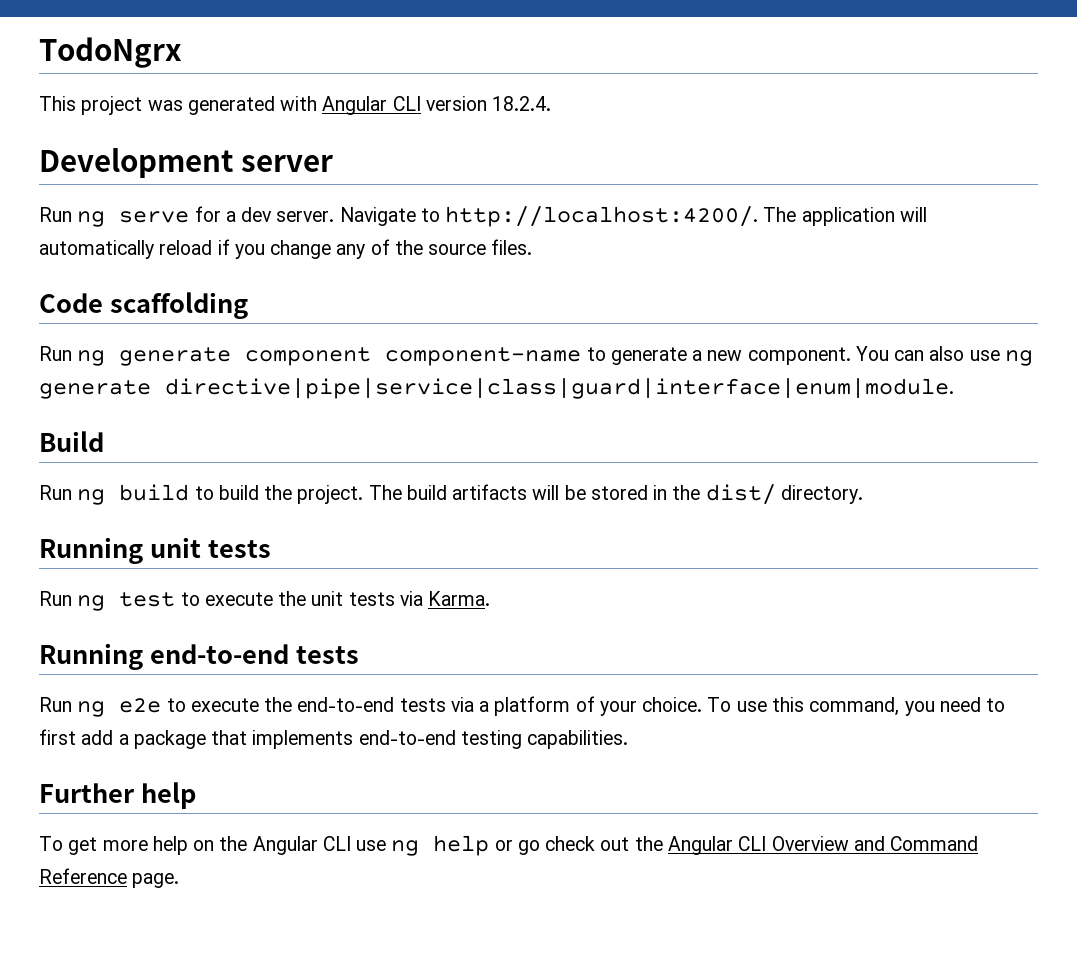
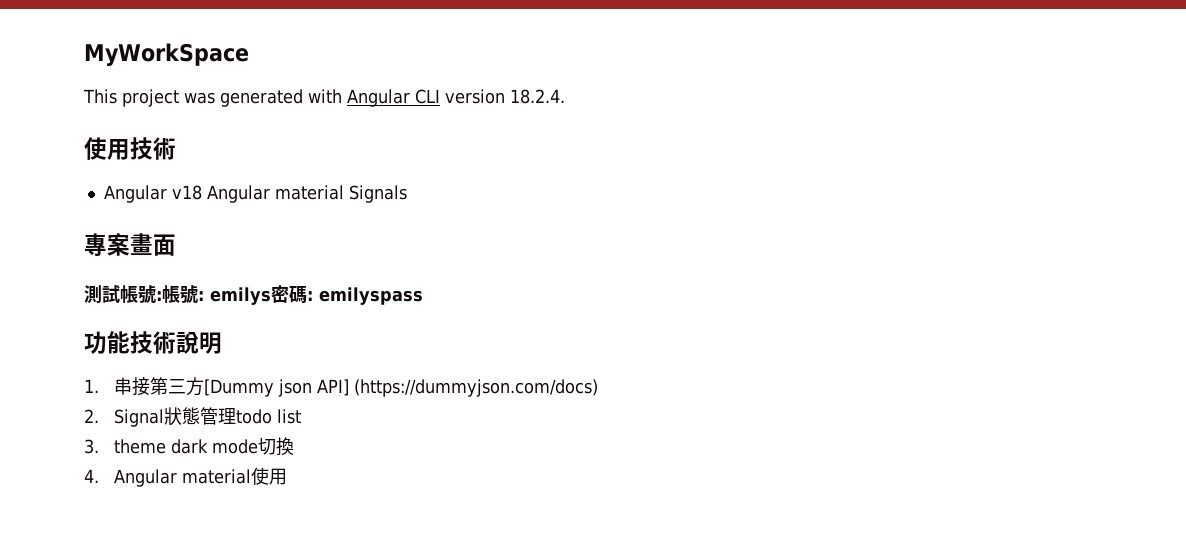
- TodoNgrx
+ MyWorkSpace
- Development server
- Run ng serve for a dev server. Navigate to http://localhost:4200/. The application will automatically reload if you change any of the source files.
- Code scaffolding
- Run ng generate component component-name to generate a new component. You can also use ng generate directive|pipe|service|class|guard|interface|enum|module.
- Build
- Run ng build to build the project. The build artifacts will be stored in the dist/ directory.
- Running unit tests
- Run ng test to execute the unit tests via Karma.
- Running end-to-end tests
- Run ng e2e to execute the end-to-end tests via a platform of your choice. To use this command, you need to first add a package that implements end-to-end testing capabilities.
- Further help
- To get more help on the Angular CLI use ng help or go check out the Angular CLI Overview and Command Reference page.
+ 使用技術
+ Angular v18 Angular material Signals
+ 專案畫面
+ 測試帳號:帳號: emilys密碼: emilyspass
+ 功能技術說明
+ 1.串接第三方[Dummy json API] (https://dummyjson.com/docs)
+ 2. Signal狀態管理todo list
+ 3. theme dark mode切換
+ 4. Angular material使用

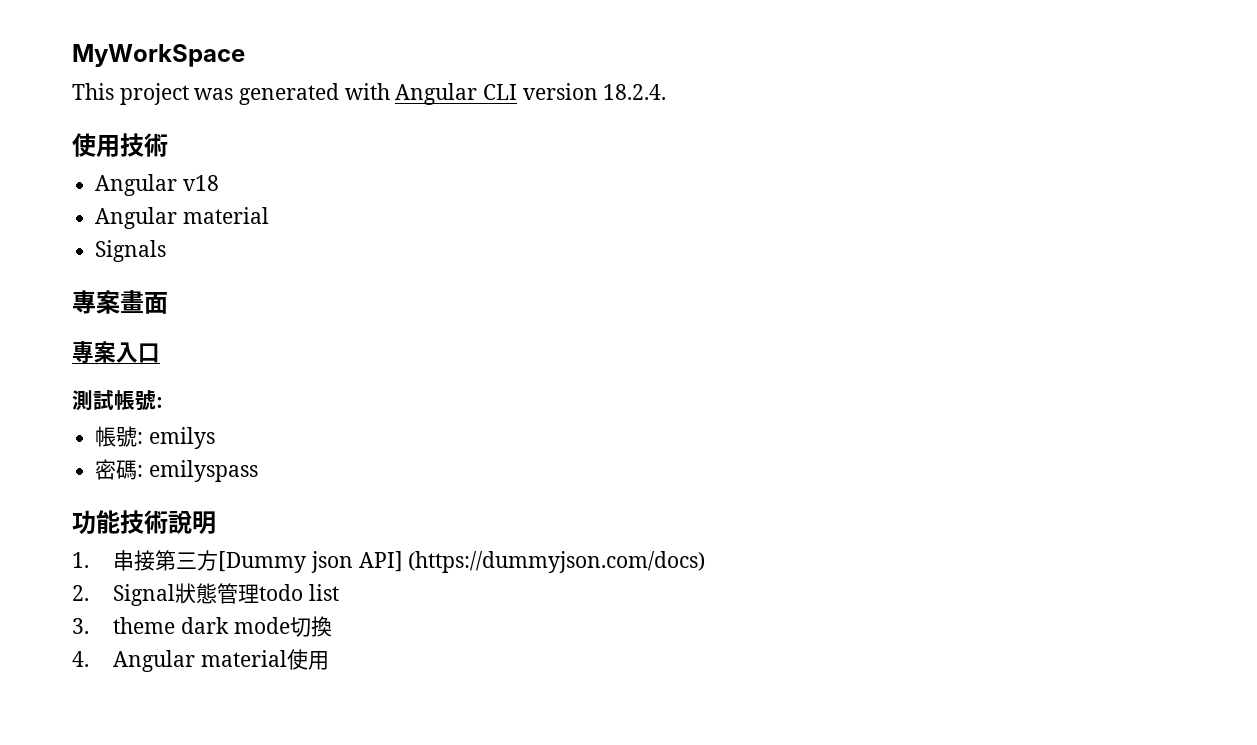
- Angular v18 Angular material Signals
+ Angular v18
+ Angular material
+ Signals
+ 專案入口
- 測試帳號:帳號: emilys密碼: emilyspass
+ 測試帳號:
+ 帳號: emilys
+ 密碼: emilyspass

